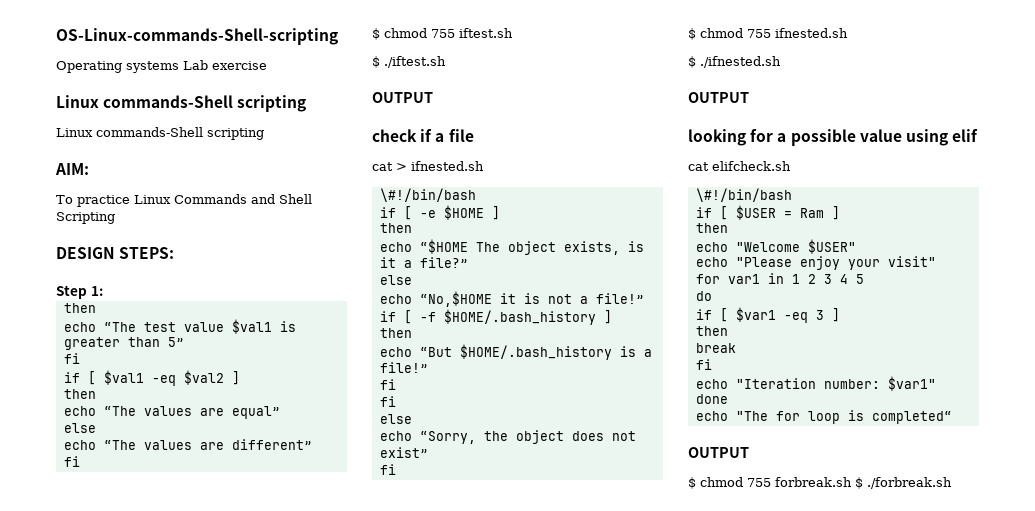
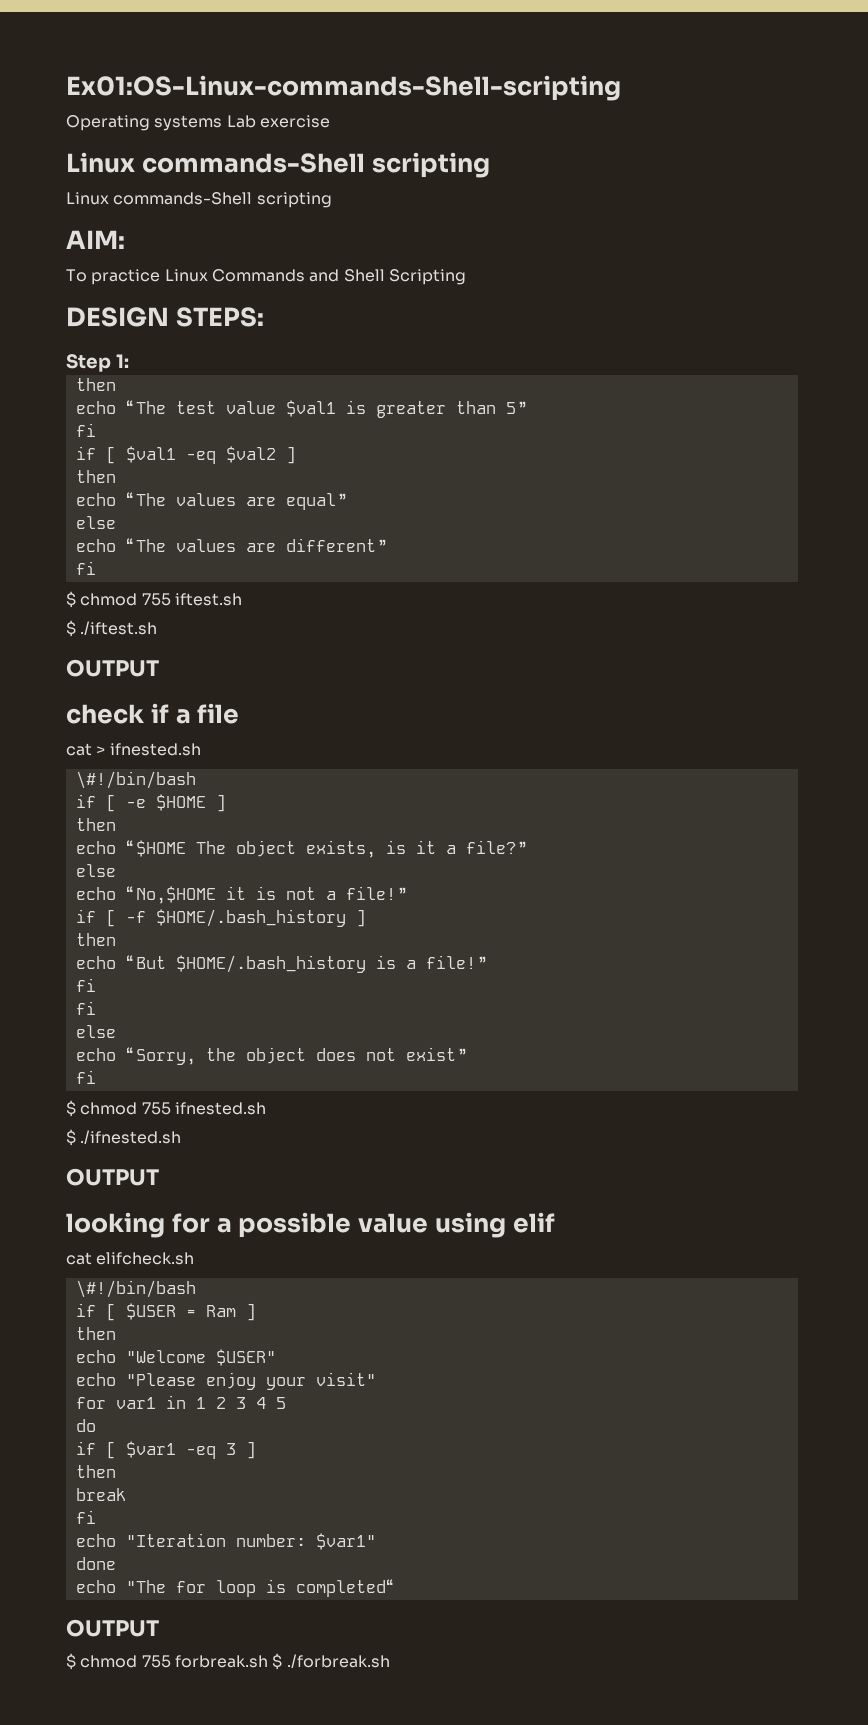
- OS-Linux-commands-Shell-scripting
+ Ex01:OS-Linux-commands-Shell-scripting

